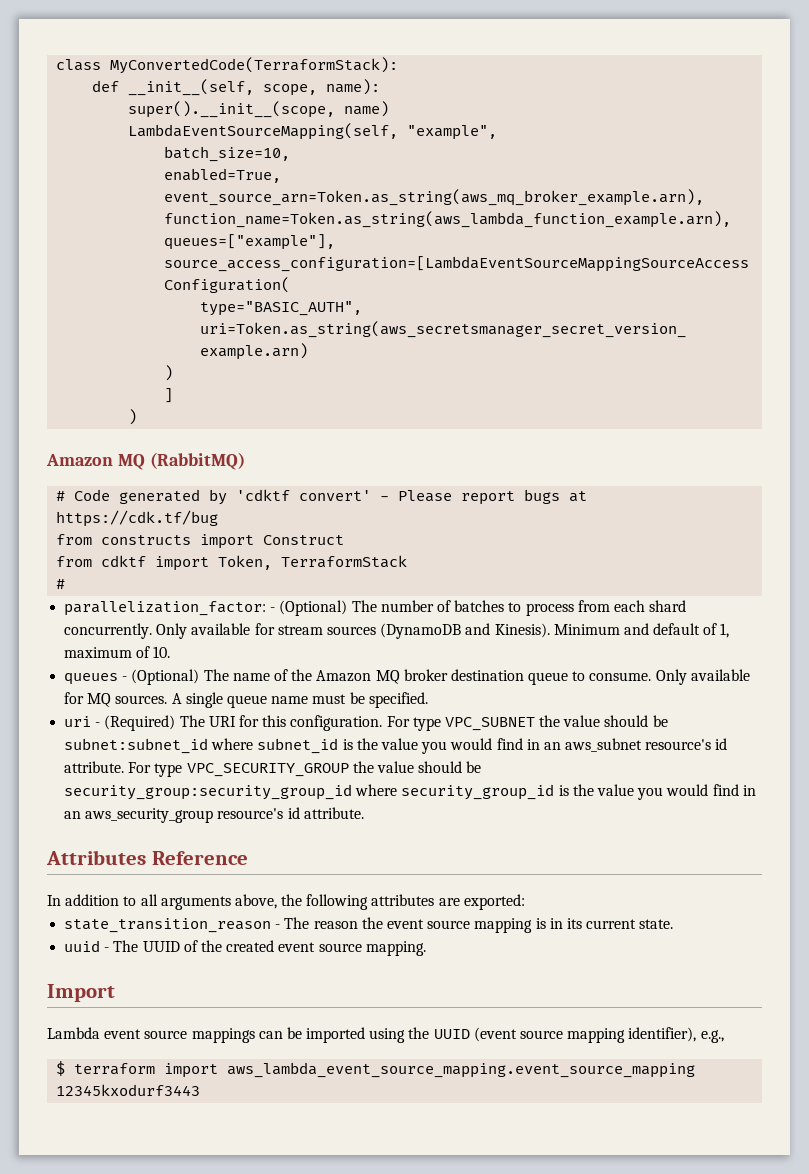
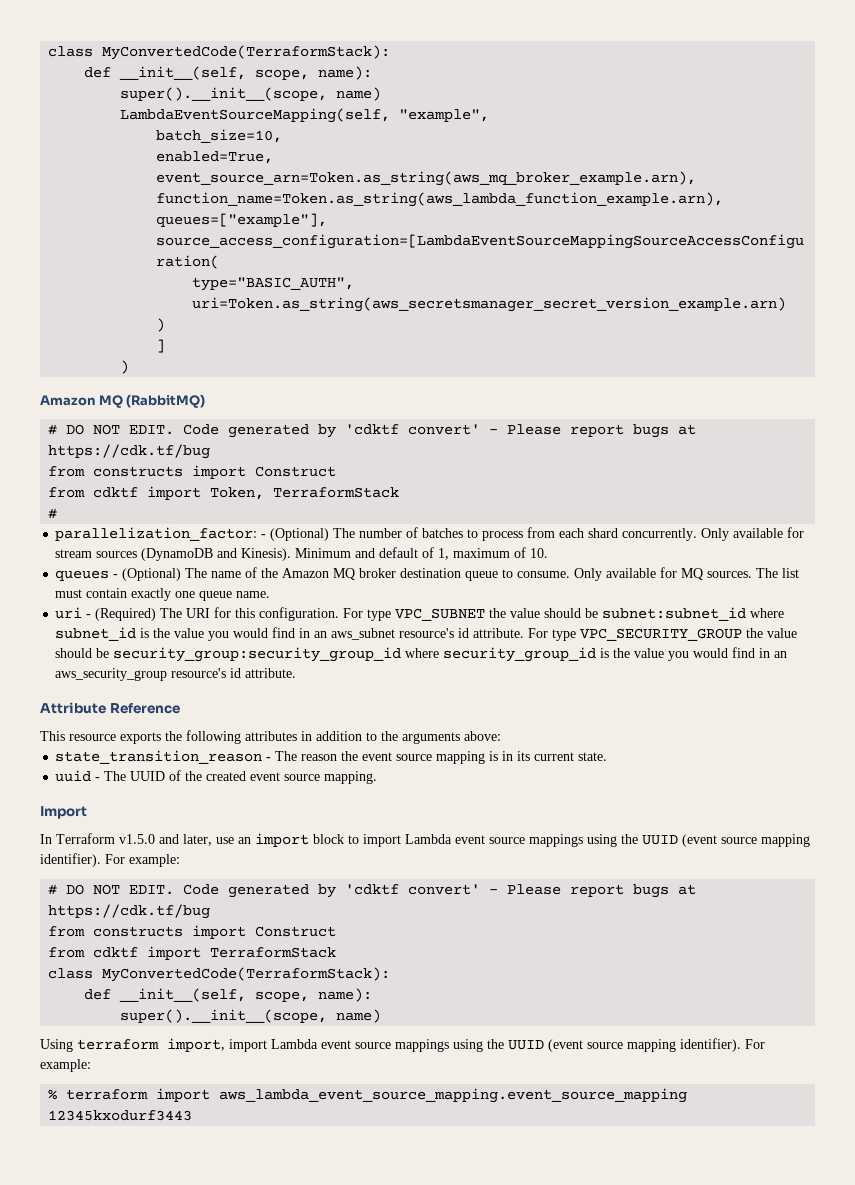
  Amazon MQ (RabbitMQ)
- # Code generated by 'cdktf convert' - Please report bugs at https://cdk.tf/bug
+ # DO NOT EDIT. Code generated by 'cdktf convert' - Please report bugs at https://cdk.tf/bug
- A single queue name must be specified.
+ The list must contain exactly one queue name.
- Attributes Reference
+ Attribute Reference
- In addition to all arguments above, the following attributes are exported:
+ This resource exports the following attributes in addition to the arguments above:
- Lambda event source mappings can be imported using the UUID (event source mapping identifier), e.g.,
- $ terraform import aws_lambda_event_source_mapping.event_source_mapping 12345kxodurf3443
+ In Terraform v1.5.0 and later, use an import block to import Lambda event source mappings using the UUID (event source mapping identifier). For example:
+ # DO NOT EDIT. Code generated by 'cdktf convert' - Please report bugs at https://cdk.tf/bug
+ from constructs import Construct
+ from cdktf import TerraformStack
+ class MyConvertedCode(TerraformStack):
+ def __init__(self, scope, name):
+ super().__init__(scope, name)
+ Using terraform import, import Lambda event source mappings using the UUID (event source mapping identifier). For example:
+ % terraform import aws_lambda_event_source_mapping.event_source_mapping 12345kxodurf3443

